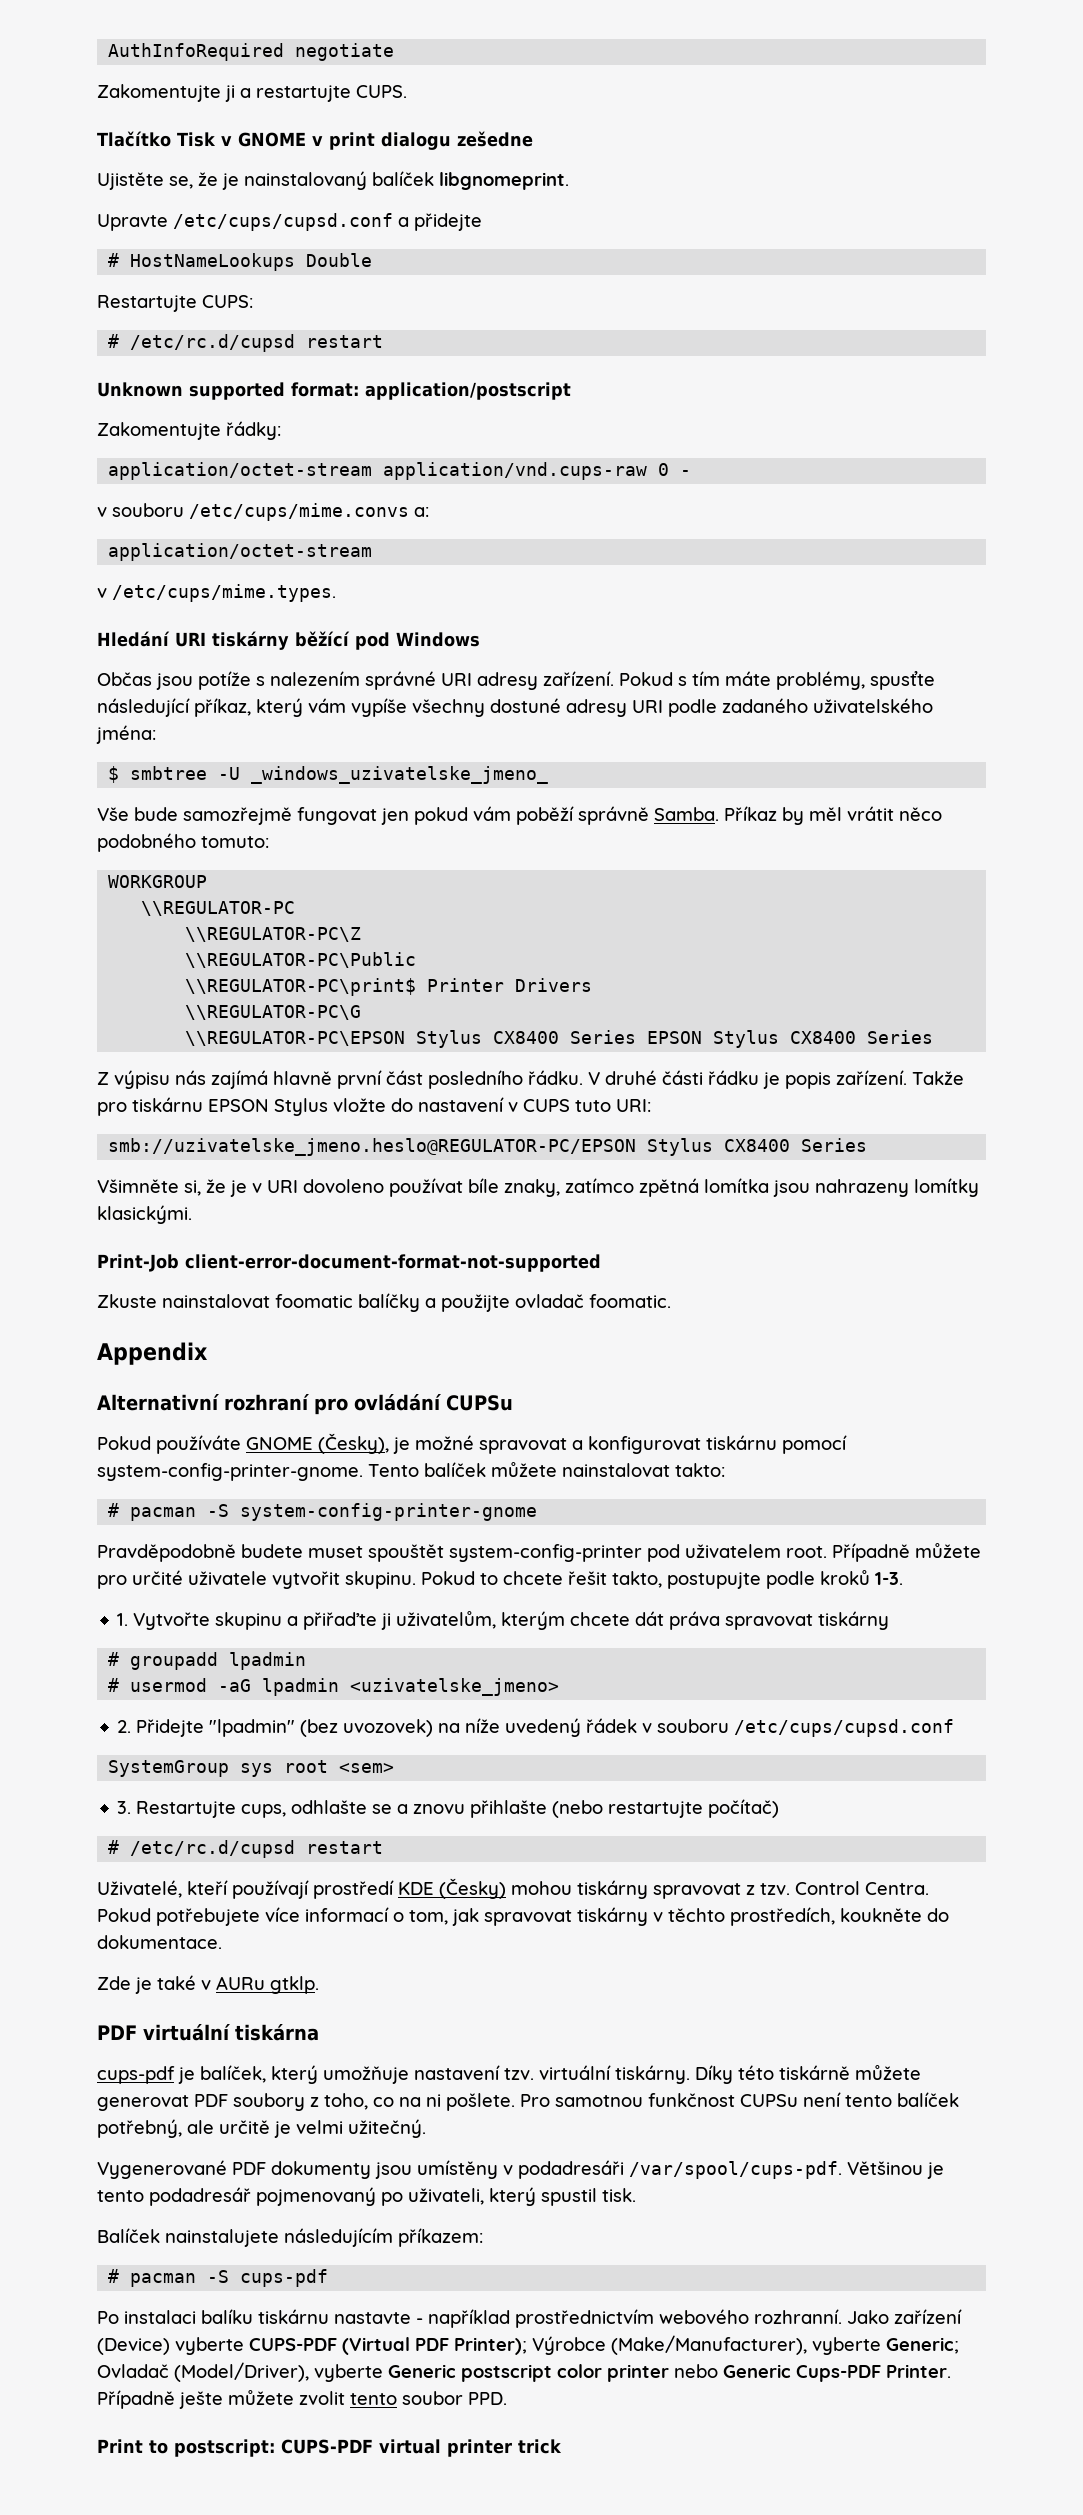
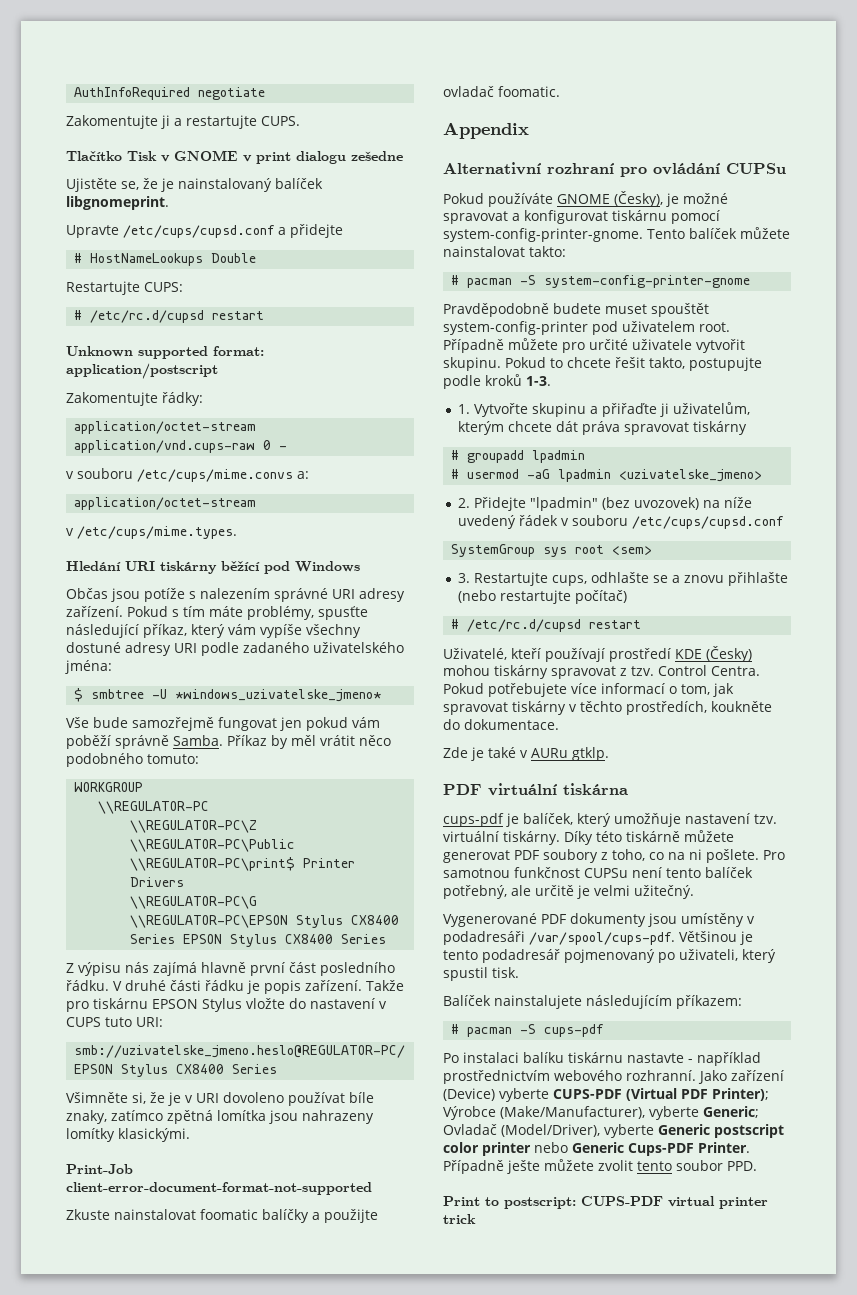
- $ smbtree -U _windows_uzivatelske_jmeno_
+ $ smbtree -U *windows_uzivatelske_jmeno*

